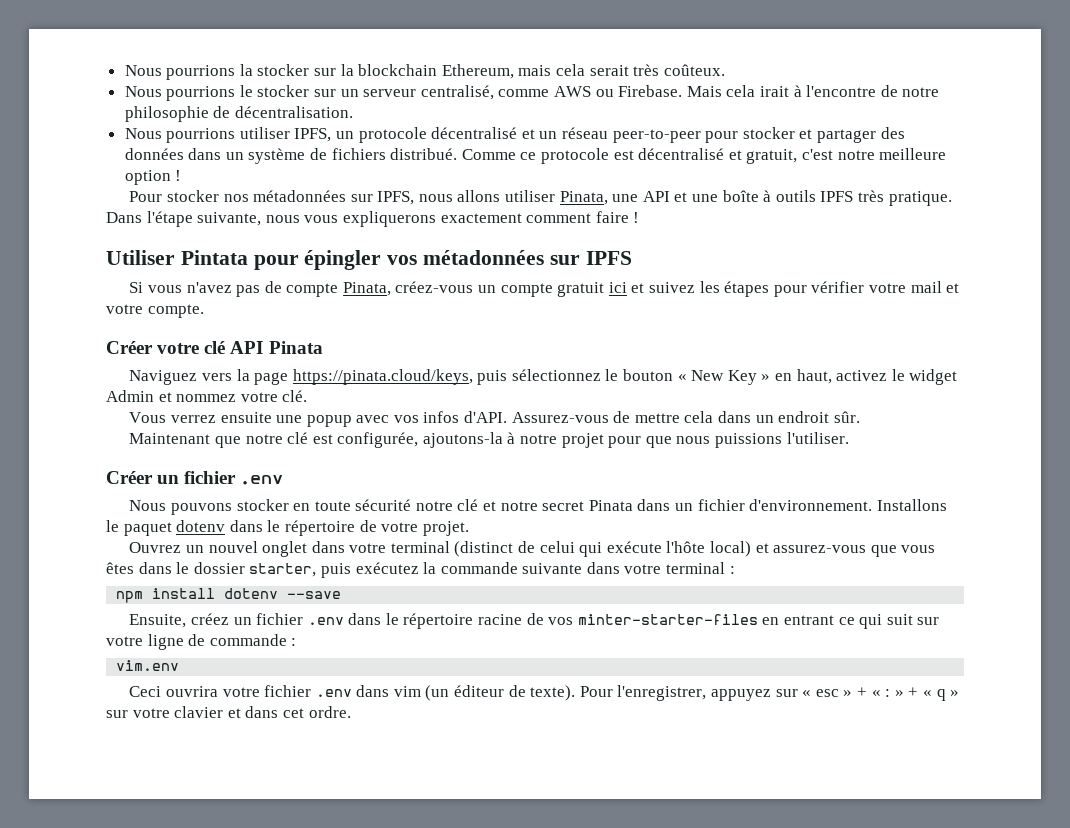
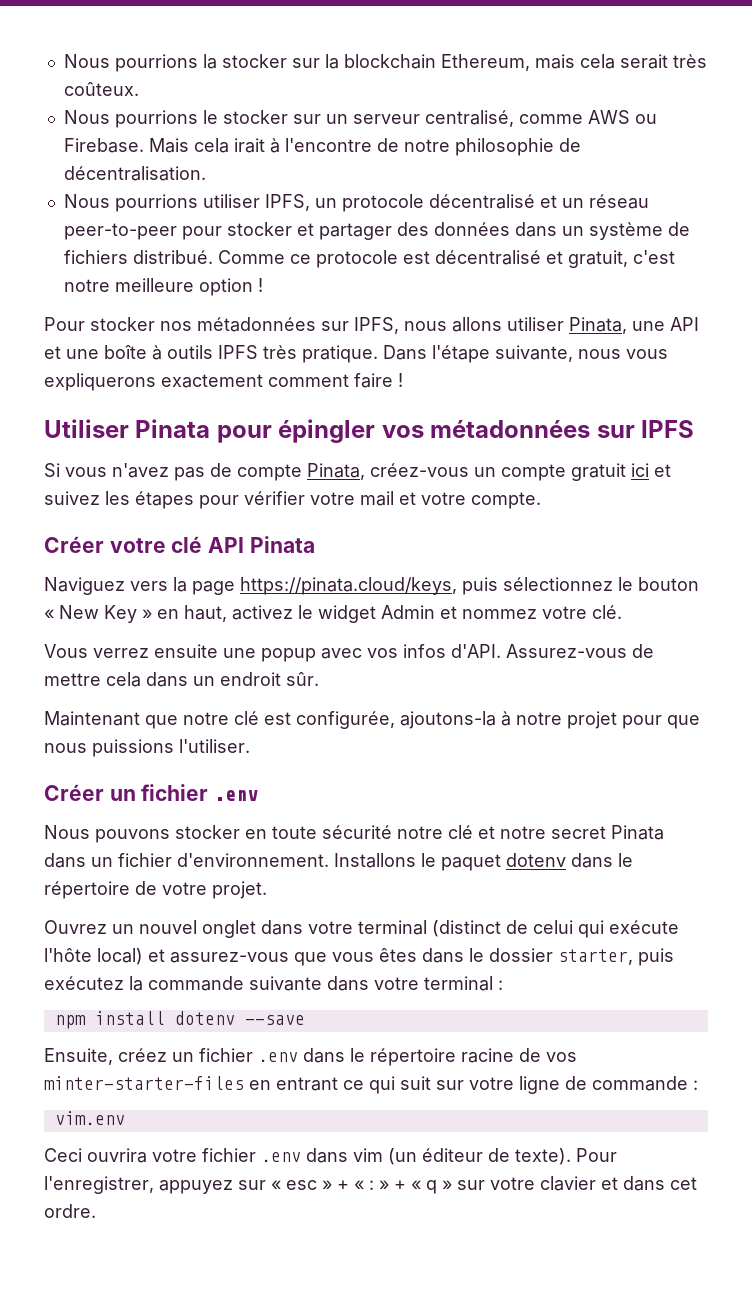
- Utiliser Pintata pour épingler vos métadonnées sur IPFS
+ Utiliser Pinata pour épingler vos métadonnées sur IPFS

